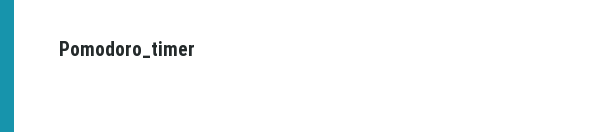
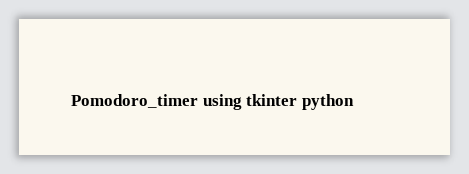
- Pomodoro_timer
+ Pomodoro_timer using tkinter python

